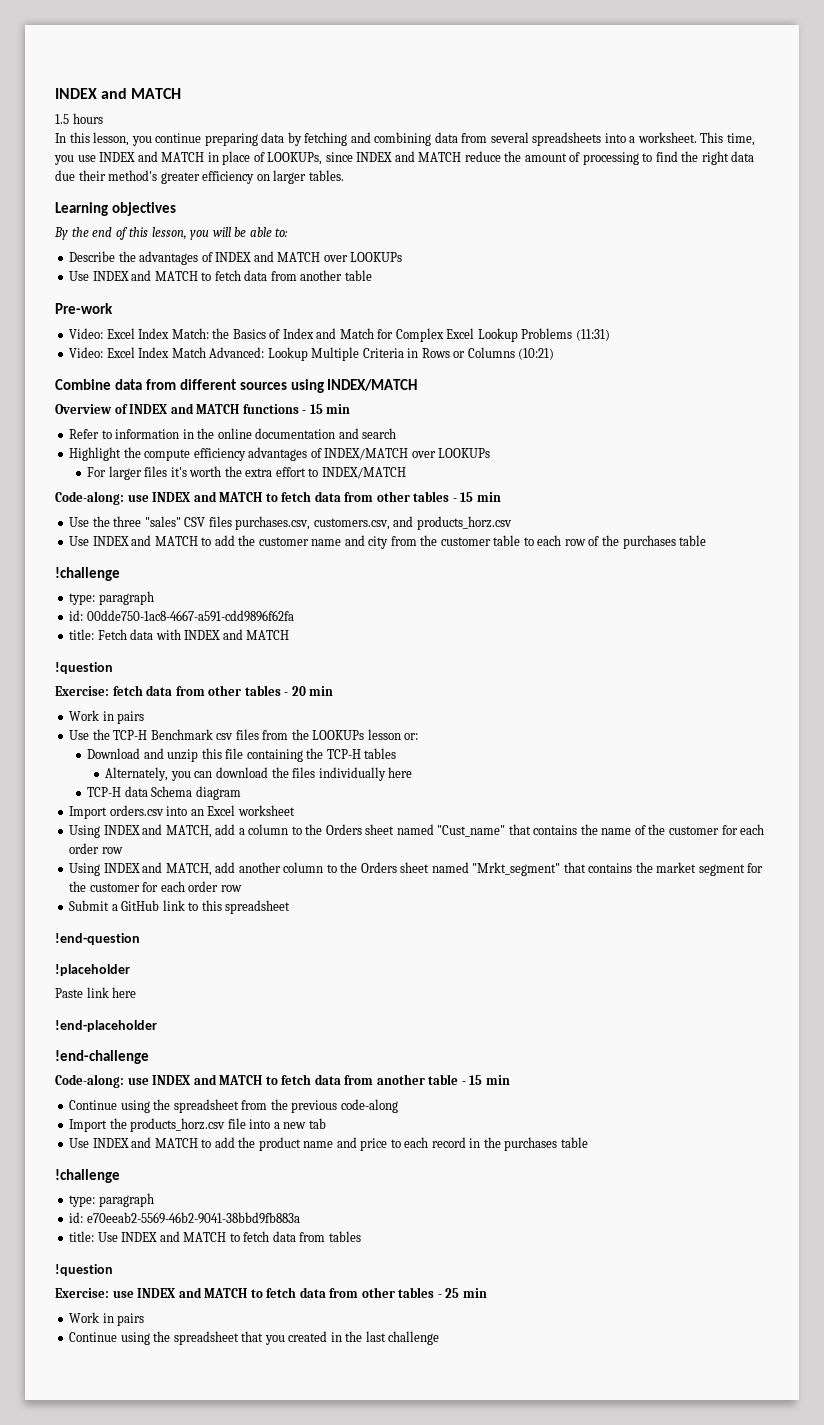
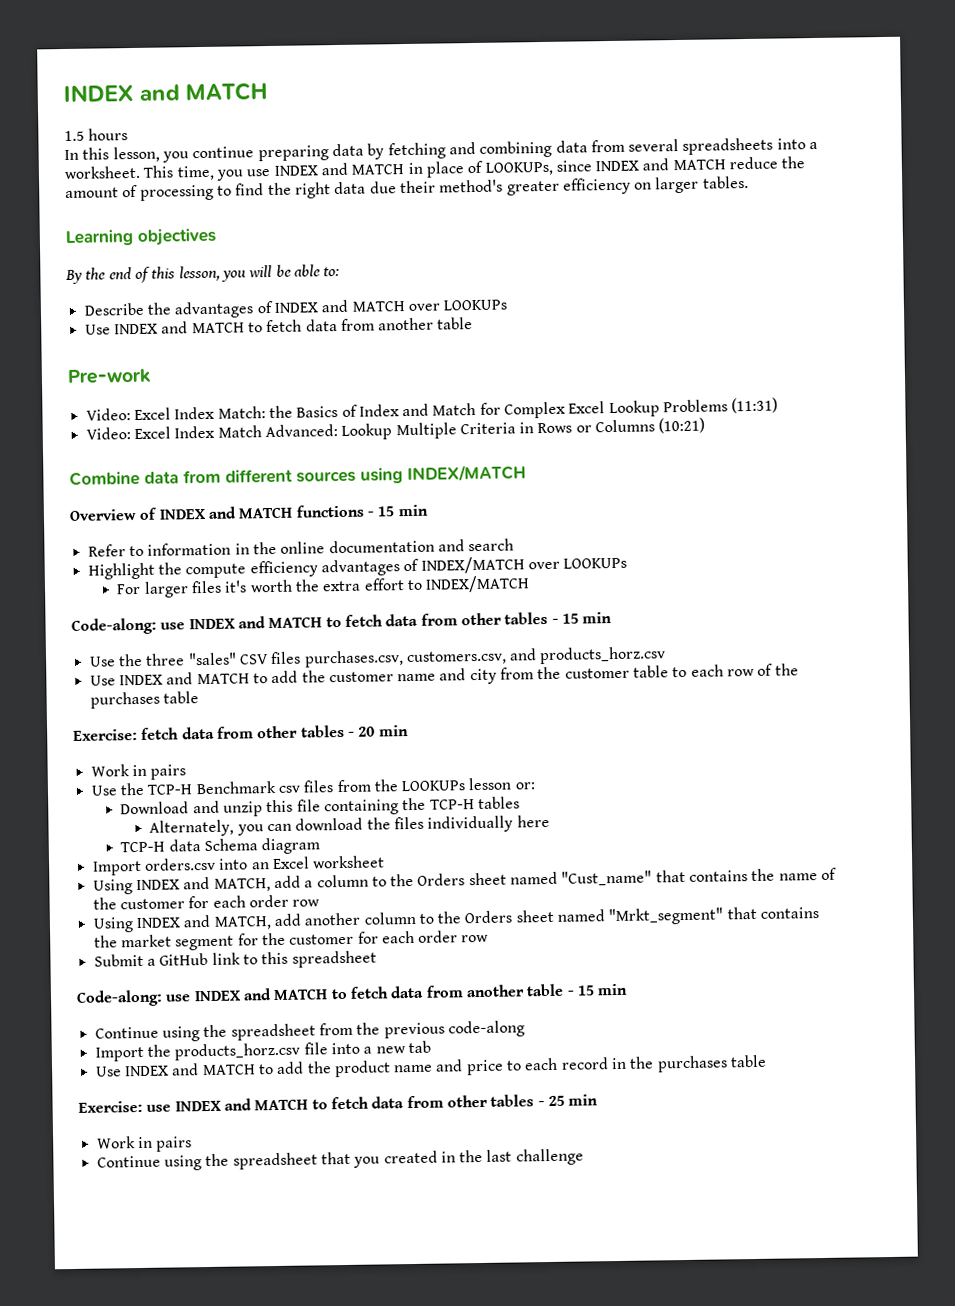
  Use INDEX and MATCH to add the customer name and city from the customer table to each row of the purchases table
- !challenge
- type: paragraph
- id: 00dde750-1ac8-4667-a591-cdd9896f62fa
- title: Fetch data with INDEX and MATCH
- !question
- !end-question
- !placeholder
- Paste link here
- !end-placeholder
- !end-challenge
  Use INDEX and MATCH to add the product name and price to each record in the purchases table
- !challenge
- type: paragraph
- id: e70eeab2-5569-46b2-9041-38bbd9fb883a
- title: Use INDEX and MATCH to fetch data from tables
- !question

